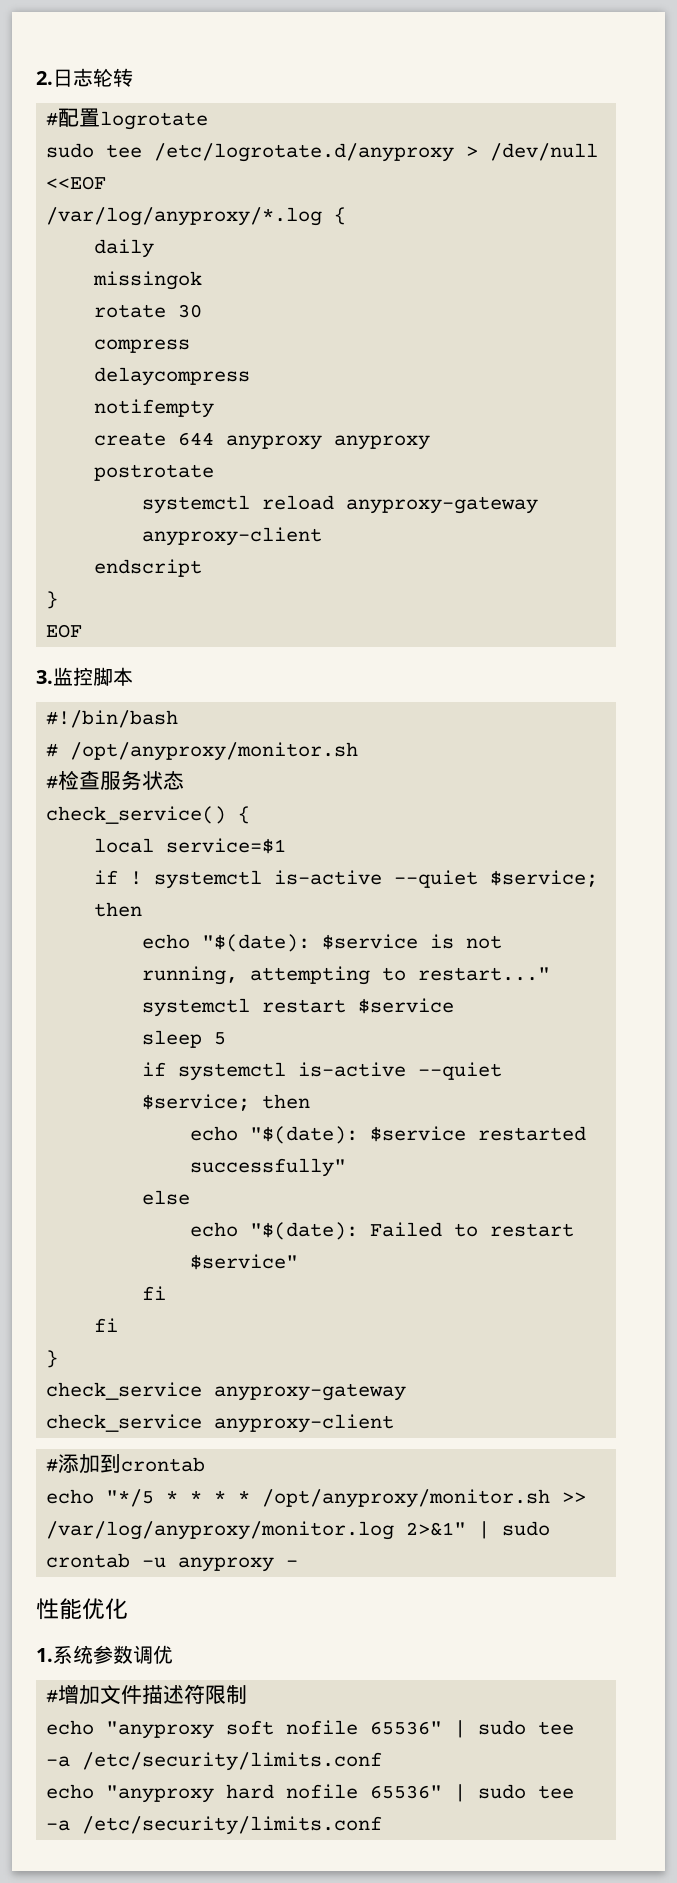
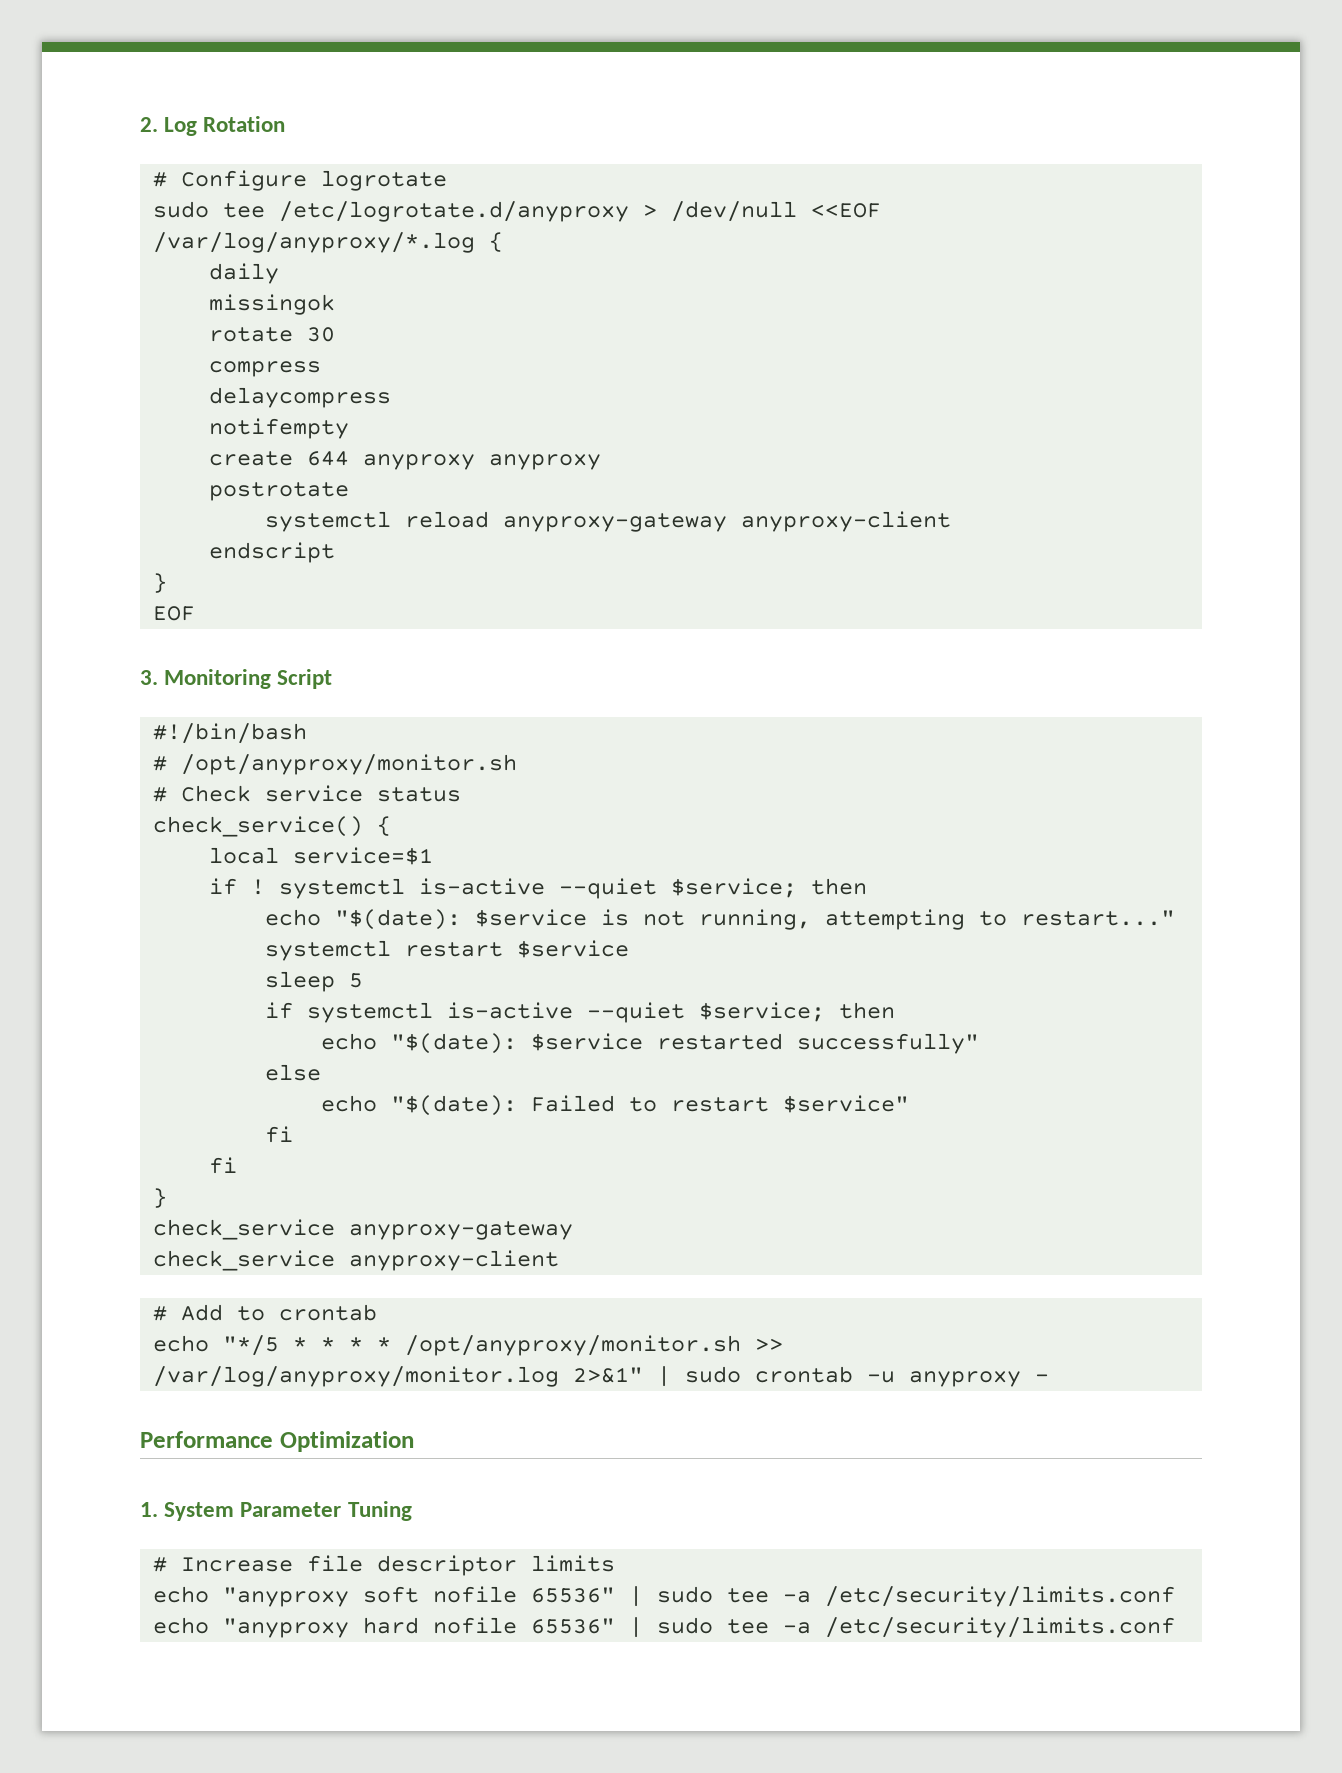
- 2.日志轮转
- #配置logrotate
+ 2. Log Rotation
+ # Configure logrotate
- 3.监控脚本
+ 3. Monitoring Script
- #检查服务状态
+ # Check service status
- #添加到crontab
+ # Add to crontab
- 性能优化
+ Performance Optimization
- 1.系统参数调优
- #增加文件描述符限制
+ 1. System Parameter Tuning
+ # Increase file descriptor limits

